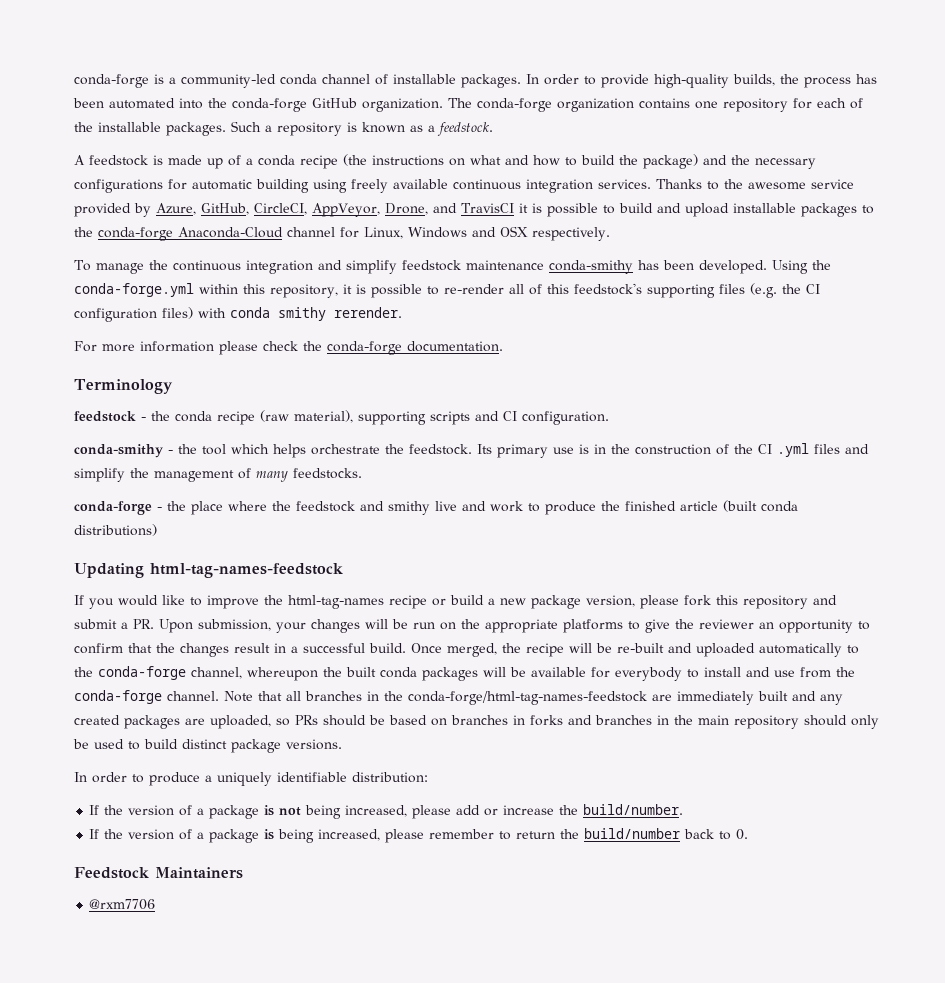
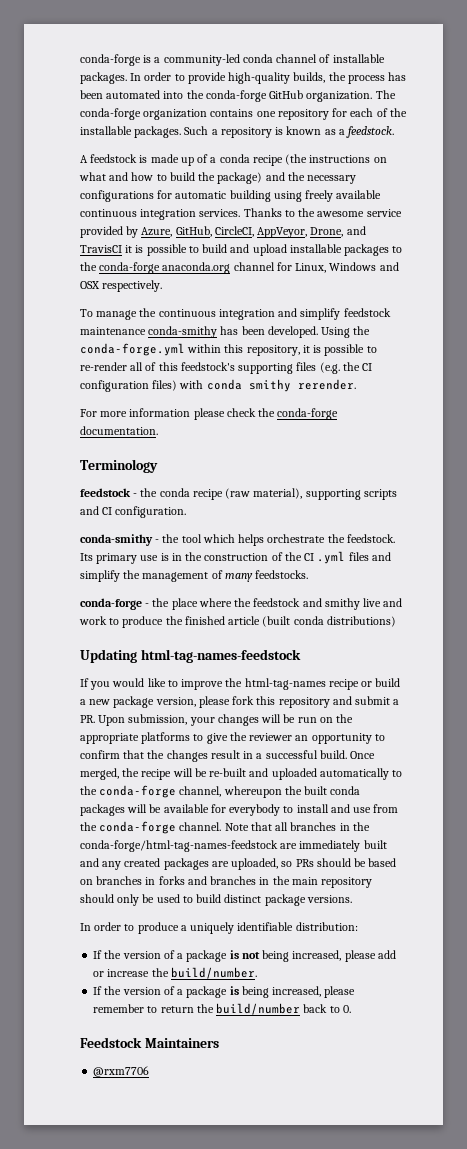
- Thanks to the awesome service provided by Azure, GitHub, CircleCI, AppVeyor, Drone, and TravisCI it is possible to build and upload installable packages to the conda-forge Anaconda-Cloud channel for Linux, Windows and OSX respectively.
+ Thanks to the awesome service provided by Azure, GitHub, CircleCI, AppVeyor, Drone, and TravisCI it is possible to build and upload installable packages to the conda-forge anaconda.org channel for Linux, Windows and OSX respectively.

